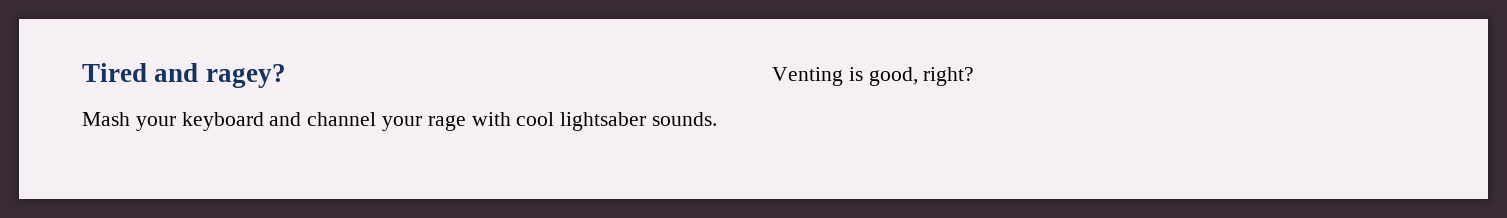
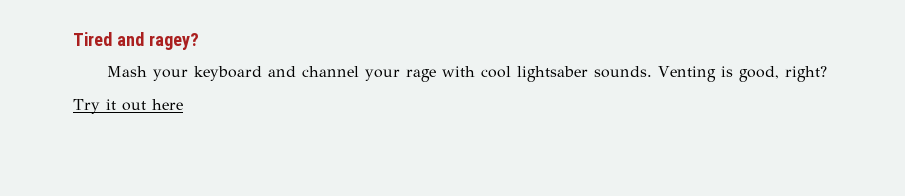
+ Try it out here

